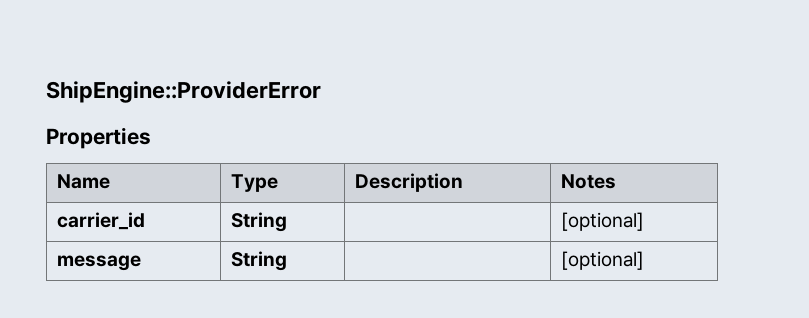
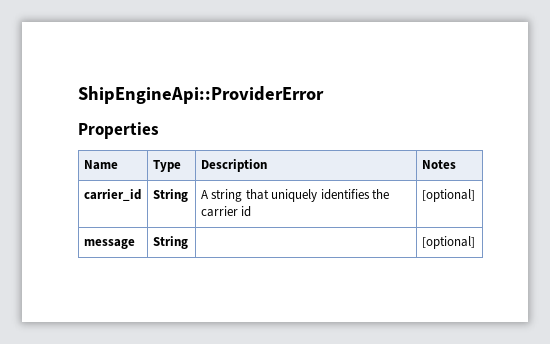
- ShipEngine::ProviderError
+ ShipEngineApi::ProviderError
- carrier_id | String | | [optional]
+ carrier_id | String | A string that uniquely identifies the carrier id | [optional]

